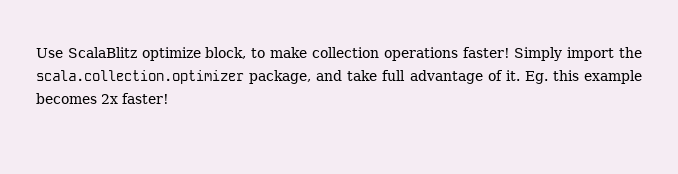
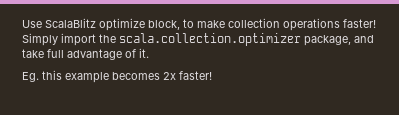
- Simply import the scala.collection.optimizer package, and take full advantage of it. Eg. this example becomes 2x faster!
+ Simply import the scala.collection.optimizer package, and take full advantage of it.
+ Eg. this example becomes 2x faster!

